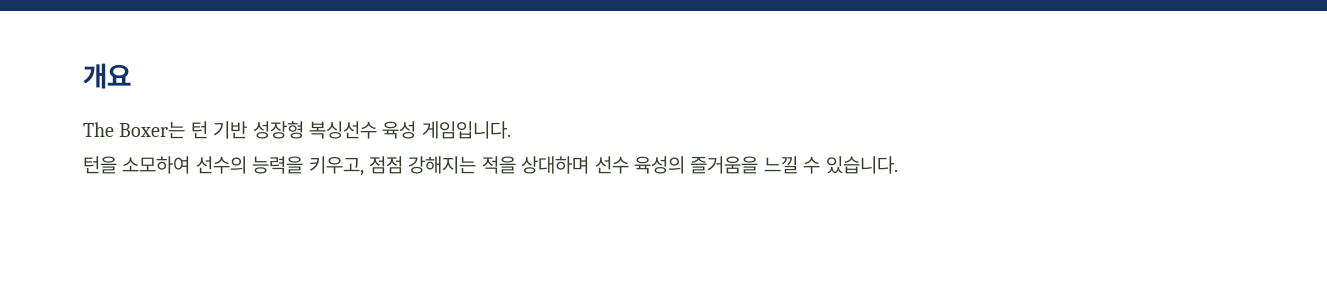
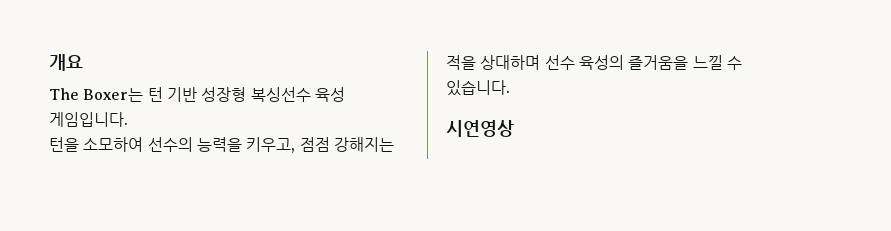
+ 시연영상

